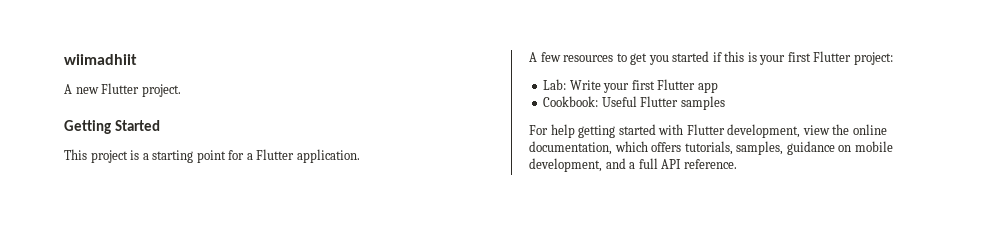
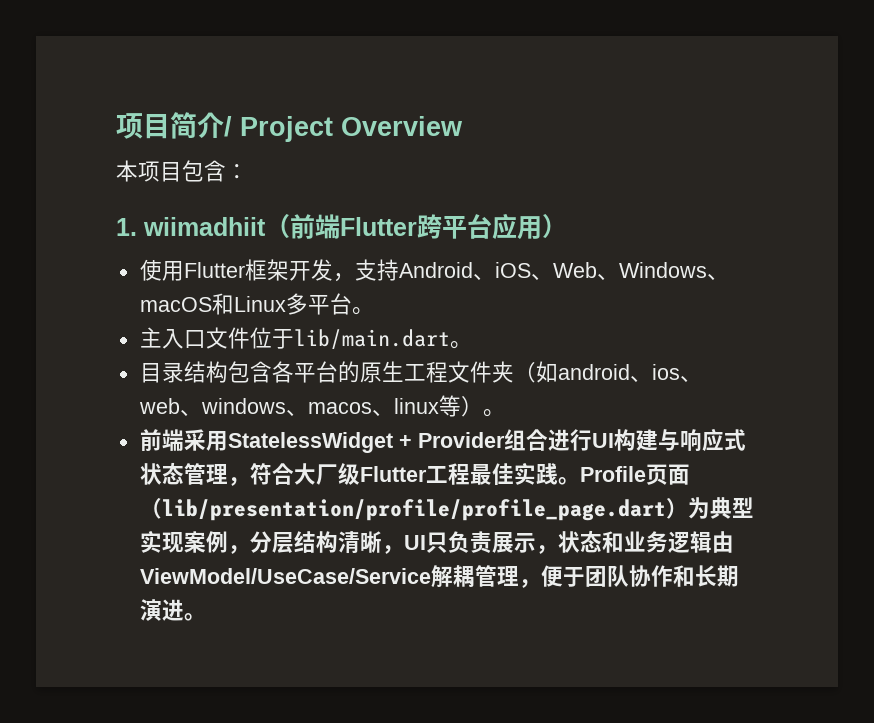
- wiimadhiit
- A new Flutter project.
- Getting Started
- This project is a starting point for a Flutter application.
- A few resources to get you started if this is your first Flutter project:
- Lab: Write your first Flutter app
- Cookbook: Useful Flutter samples
- For help getting started with Flutter development, view the online documentation, which offers tutorials, samples, guidance on mobile development, and a full API reference.
+ 项目简介/ Project Overview
+ 本项目包含：
+ 1. wiimadhiit（前端Flutter跨平台应用）
+ 使用Flutter框架开发，支持Android、iOS、Web、Windows、macOS和Linux多平台。
+ 主入口文件位于lib/main.dart。
+ 目录结构包含各平台的原生工程文件夹（如android、ios、web、windows、macos、linux等）。
+ 前端采用StatelessWidget + Provider组合进行UI构建与响应式状态管理，符合大厂级Flutter工程最佳实践。Profile页面（lib/presentation/profile/profile_page.dart）为典型实现案例，分层结构清晰，UI只负责展示，状态和业务逻辑由ViewModel/UseCase/Service解耦管理，便于团队协作和长期演进。

